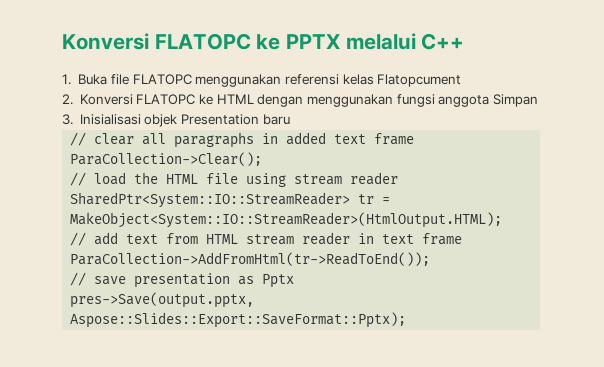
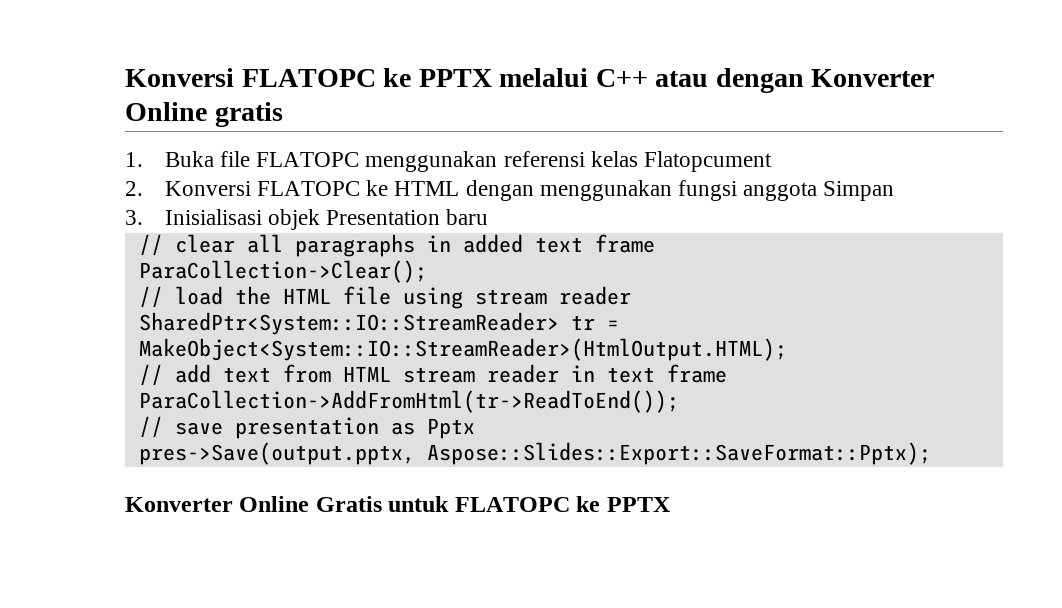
- Konversi FLATOPC ke PPTX melalui C++
+ Konversi FLATOPC ke PPTX melalui C++ atau dengan Konverter Online gratis
+ Konverter Online Gratis untuk FLATOPC ke PPTX

